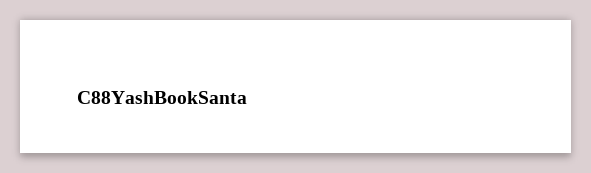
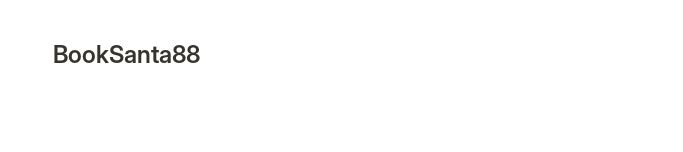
- C88YashBookSanta
+ BookSanta88

